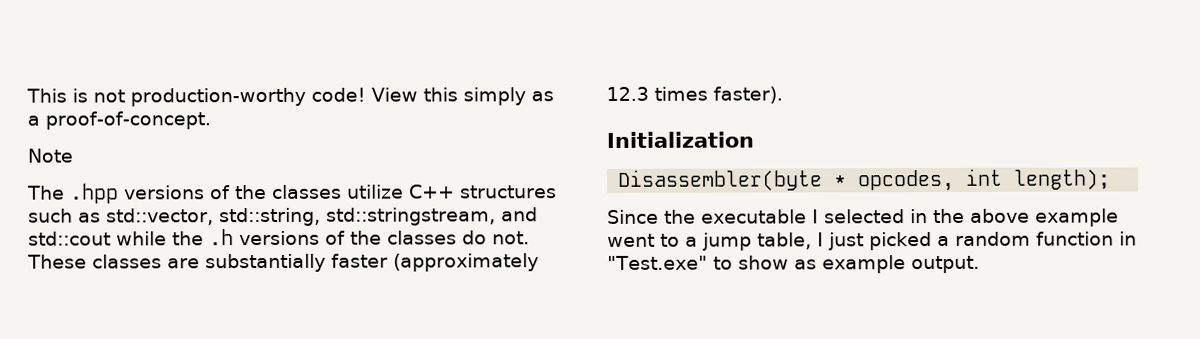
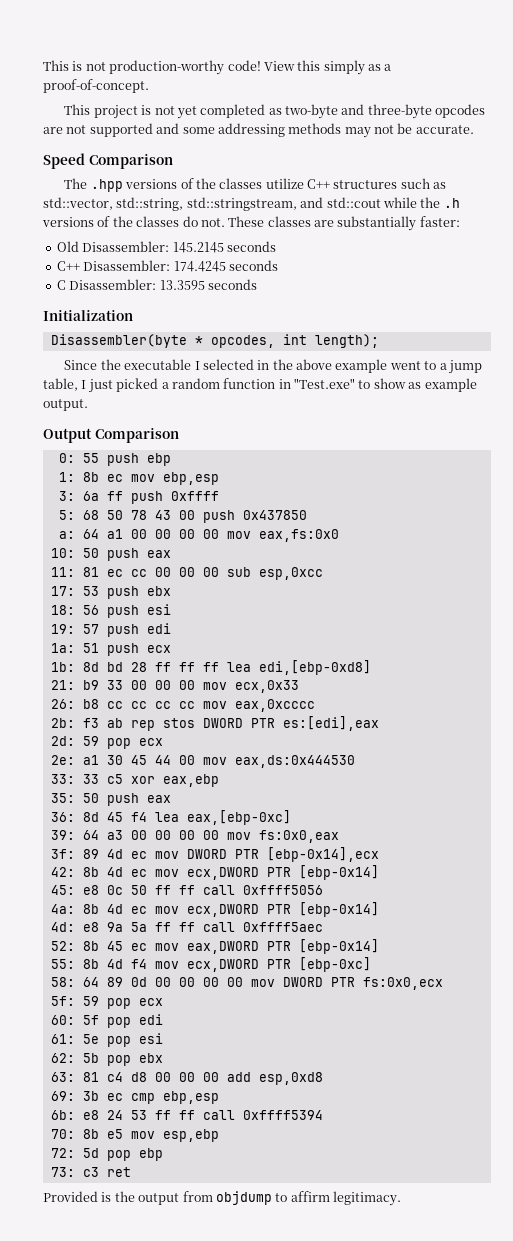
- Note
+ This project is not yet completed as two-byte and three-byte opcodes are not supported and some addressing methods may not be accurate.
+ Speed Comparison
- These classes are substantially faster (approximately 12.3 times faster).
+ These classes are substantially faster:
+ Old Disassembler: 145.2145 seconds
+ C++ Disassembler: 174.4245 seconds
+ C Disassembler: 13.3595 seconds
+ Output Comparison
+ 0: 55 push ebp
+ 1: 8b ec mov ebp,esp
+ 3: 6a ff push 0xffff
+ 5: 68 50 78 43 00 push 0x437850
+ a: 64 a1 00 00 00 00 mov eax,fs:0x0
+ 10: 50 push eax
+ 11: 81 ec cc 00 00 00 sub esp,0xcc
+ 17: 53 push ebx
+ 18: 56 push esi
+ 19: 57 push edi
+ 1a: 51 push ecx
+ 1b: 8d bd 28 ff ff ff lea edi,[ebp-0xd8]
+ 21: b9 33 00 00 00 mov ecx,0x33
+ 26: b8 cc cc cc cc mov eax,0xcccc
+ 2b: f3 ab rep stos DWORD PTR es:[edi],eax
+ 2d: 59 pop ecx
+ 2e: a1 30 45 44 00 mov eax,ds:0x444530
+ 33: 33 c5 xor eax,ebp
+ 35: 50 push eax
+ 36: 8d 45 f4 lea eax,[ebp-0xc]
+ 39: 64 a3 00 00 00 00 mov fs:0x0,eax
+ 3f: 89 4d ec mov DWORD PTR [ebp-0x14],ecx
+ 42: 8b 4d ec mov ecx,DWORD PTR [ebp-0x14]
+ 45: e8 0c 50 ff ff call 0xffff5056
+ 4a: 8b 4d ec mov ecx,DWORD PTR [ebp-0x14]
+ 4d: e8 9a 5a ff ff call 0xffff5aec
+ 52: 8b 45 ec mov eax,DWORD PTR [ebp-0x14]
+ 55: 8b 4d f4 mov ecx,DWORD PTR [ebp-0xc]
+ 58: 64 89 0d 00 00 00 00 mov DWORD PTR fs:0x0,ecx
+ 5f: 59 pop ecx
+ 60: 5f pop edi
+ 61: 5e pop esi
+ 62: 5b pop ebx
+ 63: 81 c4 d8 00 00 00 add esp,0xd8
+ 69: 3b ec cmp ebp,esp
+ 6b: e8 24 53 ff ff call 0xffff5394
+ 70: 8b e5 mov esp,ebp
+ 72: 5d pop ebp
+ 73: c3 ret
+ Provided is the output from objdump to affirm legitimacy.

